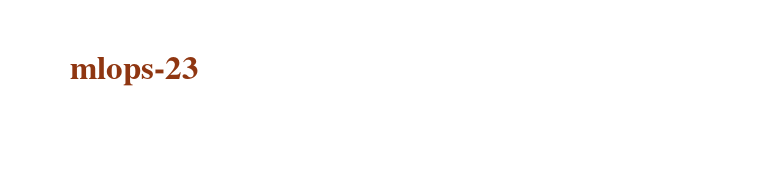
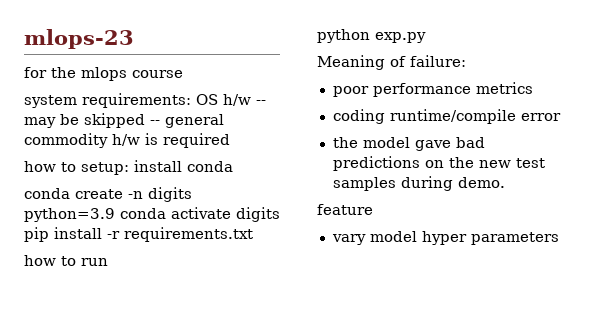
+ for the mlops course
+ system requirements: OS h/w -- may be skipped -- general commodity h/w is required
+ how to setup: install conda
+ conda create -n digits python=3.9 conda activate digits pip install -r requirements.txt
+ how to run
+ python exp.py
+ Meaning of failure:
+ poor performance metrics
+ coding runtime/compile error
+ the model gave bad predictions on the new test samples during demo.
+ feature
+ vary model hyper parameters

